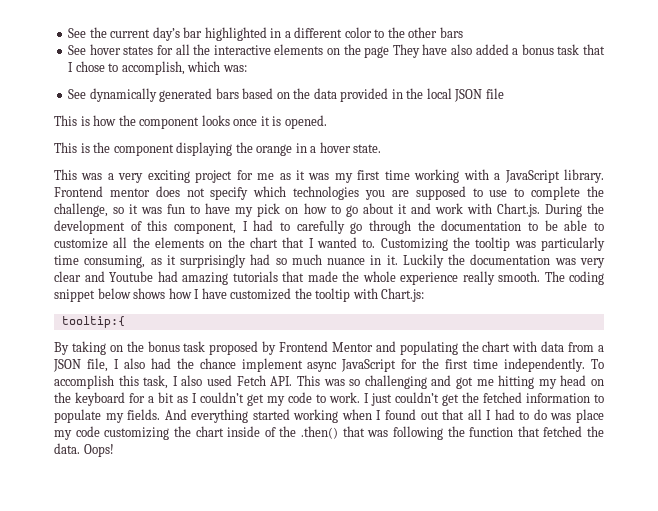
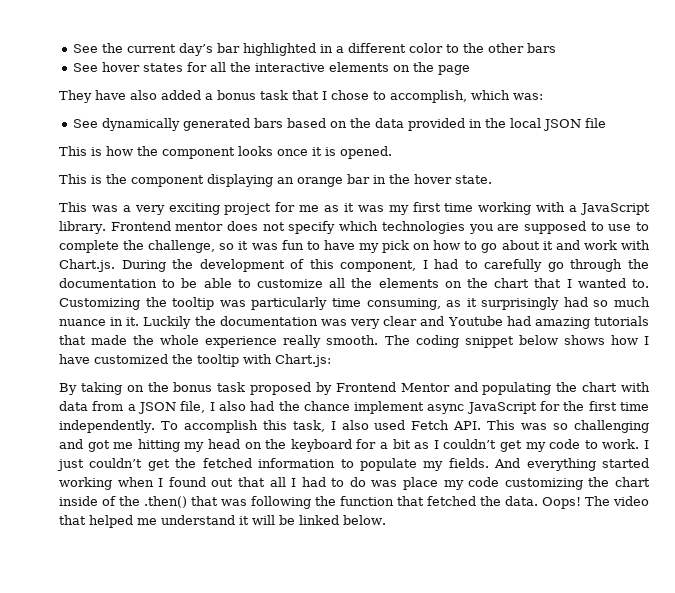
- See hover states for all the interactive elements on the page They have also added a bonus task that I chose to accomplish, which was:
+ See hover states for all the interactive elements on the page
+ They have also added a bonus task that I chose to accomplish, which was:
- This is the component displaying the orange in a hover state.
+ This is the component displaying an orange bar in the hover state.
- tooltip:{
+ The video that helped me understand it will be linked below.

